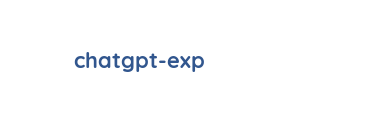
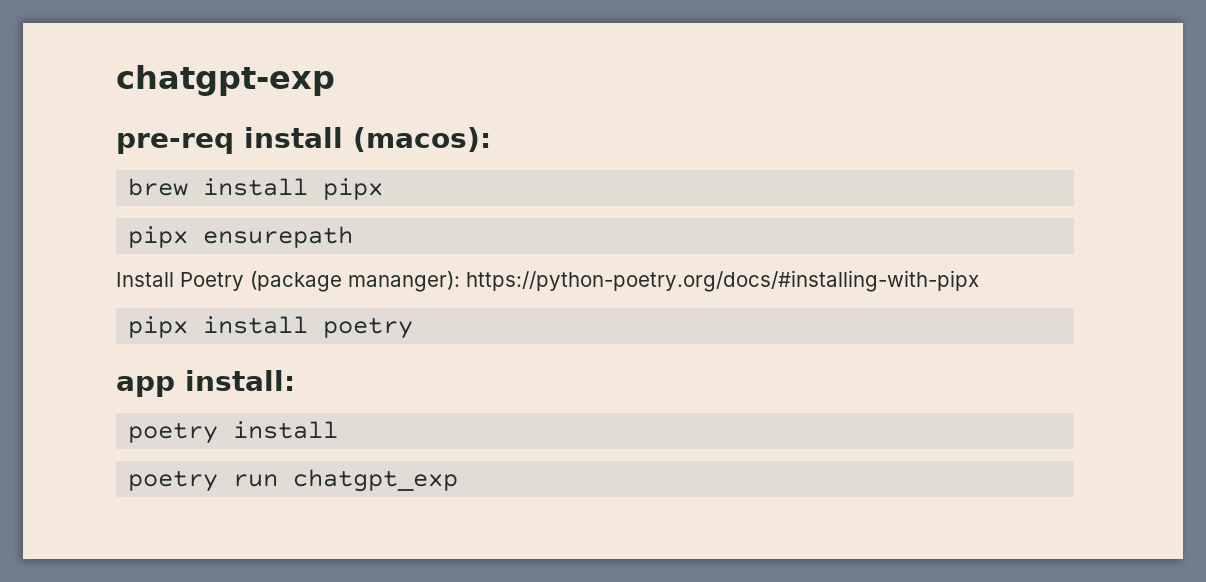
+ pre-req install (macos):
+ brew install pipx
+ pipx ensurepath
+ Install Poetry (package mananger): https://python-poetry.org/docs/#installing-with-pipx
+ pipx install poetry
+ app install:
+ poetry install
+ poetry run chatgpt_exp

